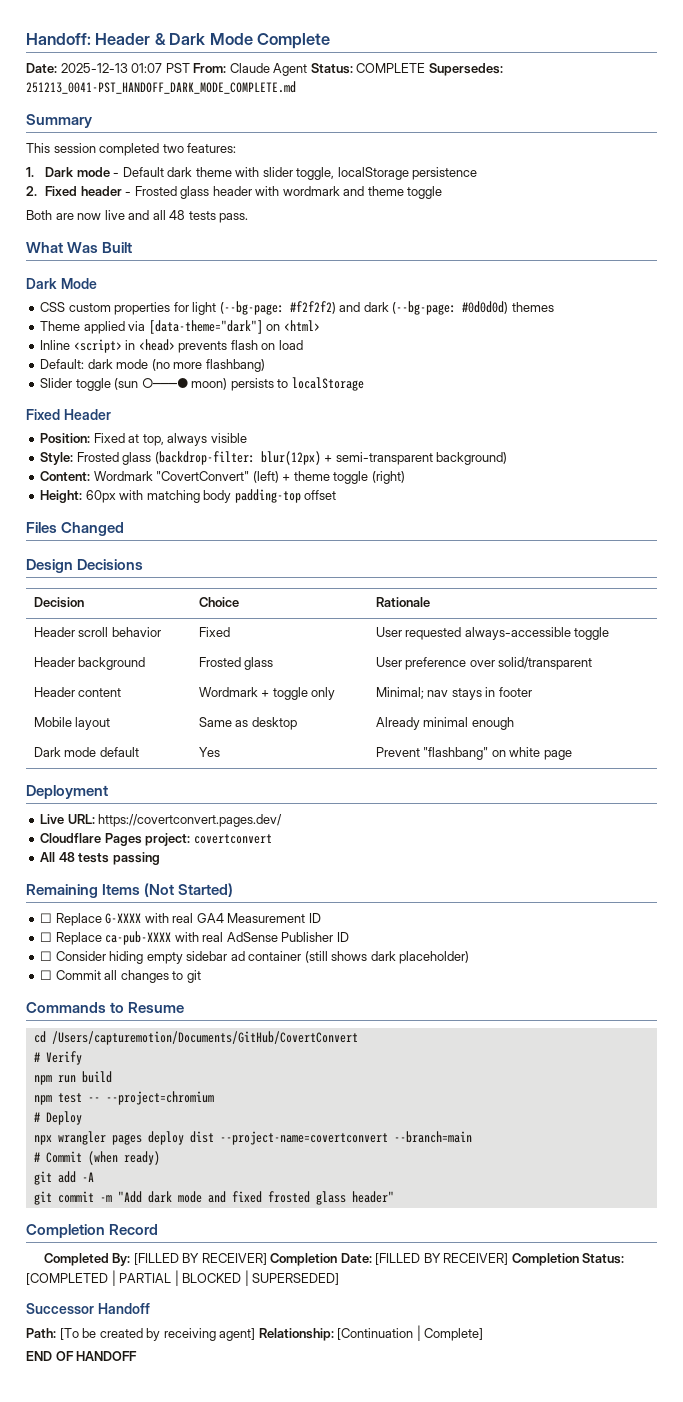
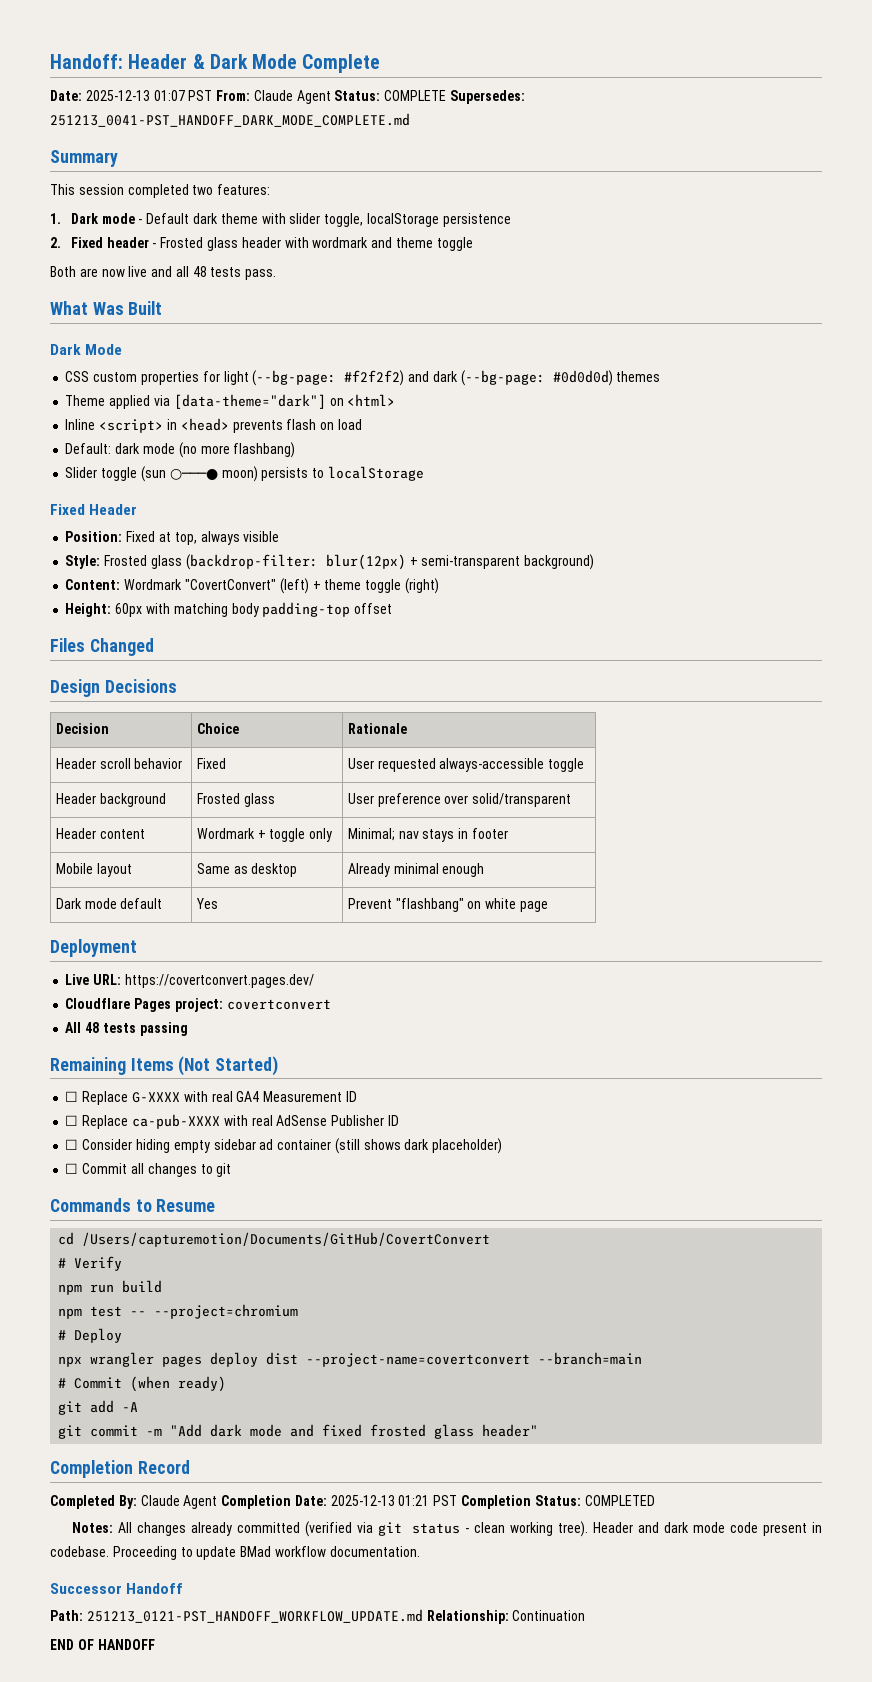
- Completed By: [FILLED BY RECEIVER] Completion Date: [FILLED BY RECEIVER] Completion Status: [COMPLETED | PARTIAL | BLOCKED | SUPERSEDED]
+ Completed By: Claude Agent Completion Date: 2025-12-13 01:21 PST Completion Status: COMPLETED
+ Notes: All changes already committed (verified via git status - clean working tree). Header and dark mode code present in codebase. Proceeding to update BMad workflow documentation.
  Successor Handoff
- Path: [To be created by receiving agent] Relationship: [Continuation | Complete]
+ Path: 251213_0121-PST_HANDOFF_WORKFLOW_UPDATE.md Relationship: Continuation

